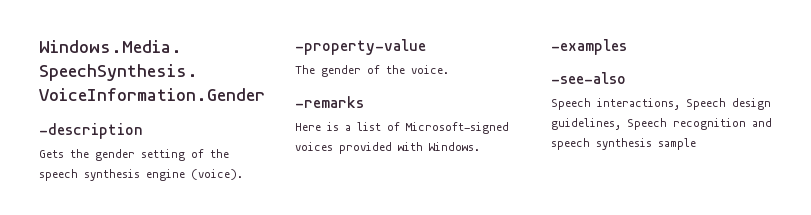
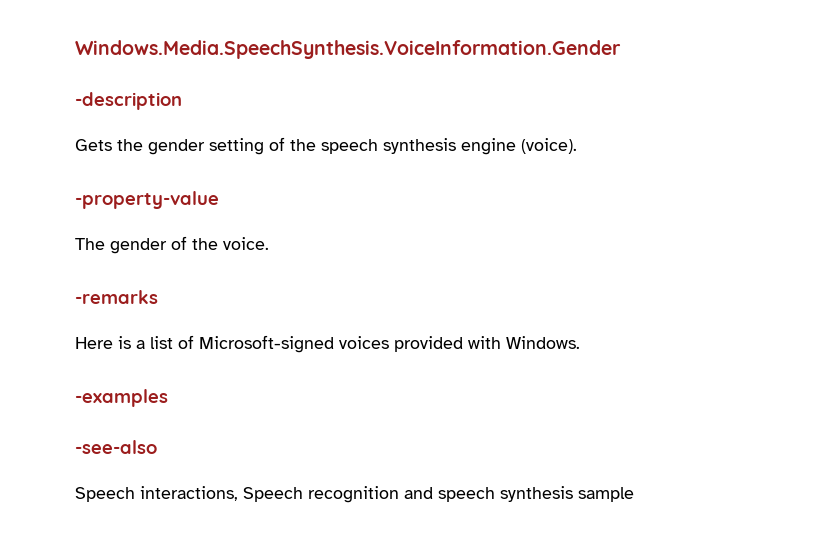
- Speech interactions, Speech design guidelines, Speech recognition and speech synthesis sample
+ Speech interactions, Speech recognition and speech synthesis sample

